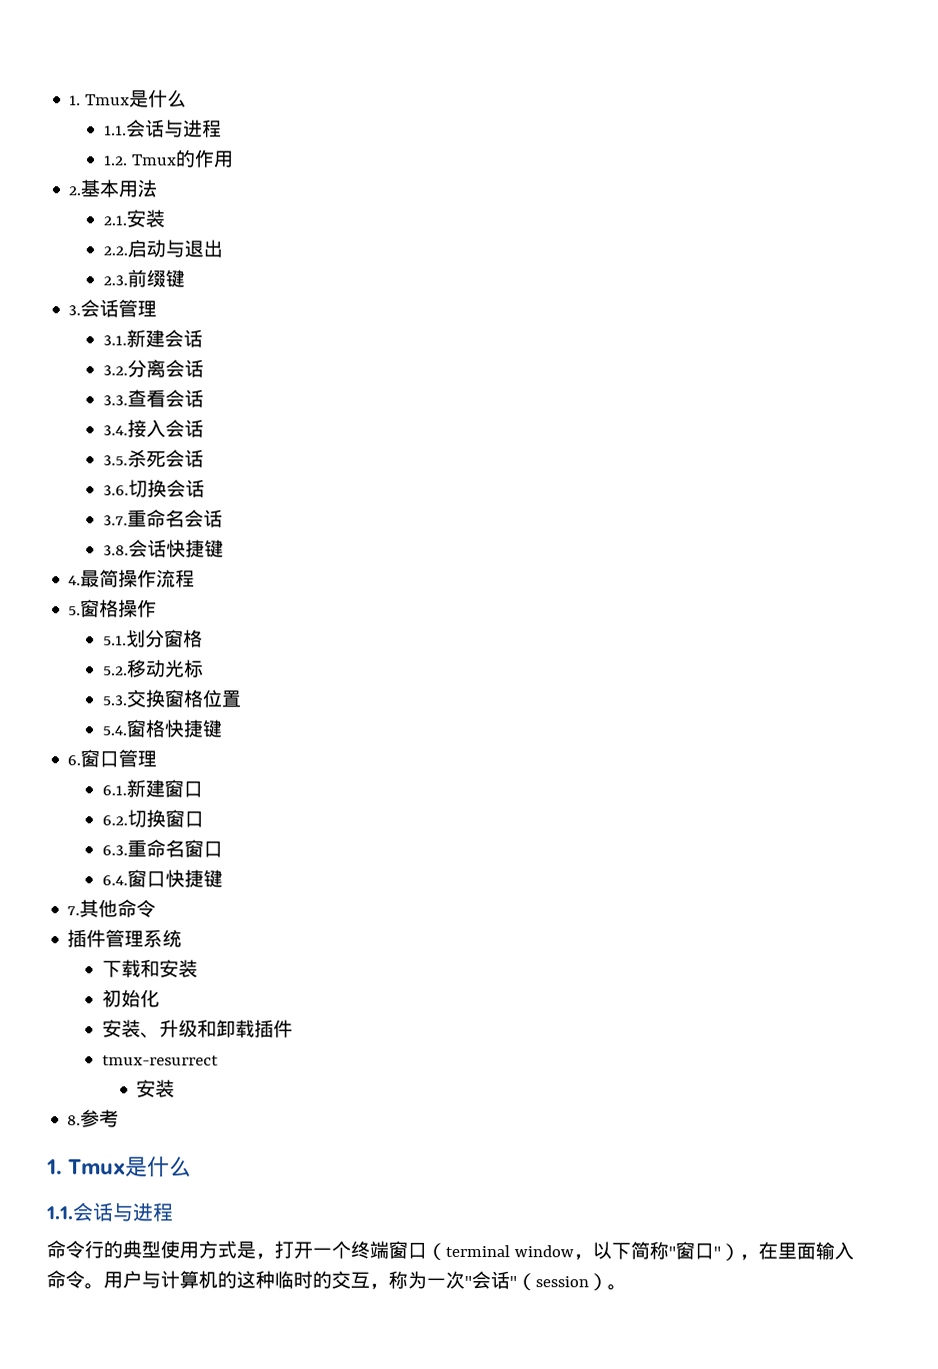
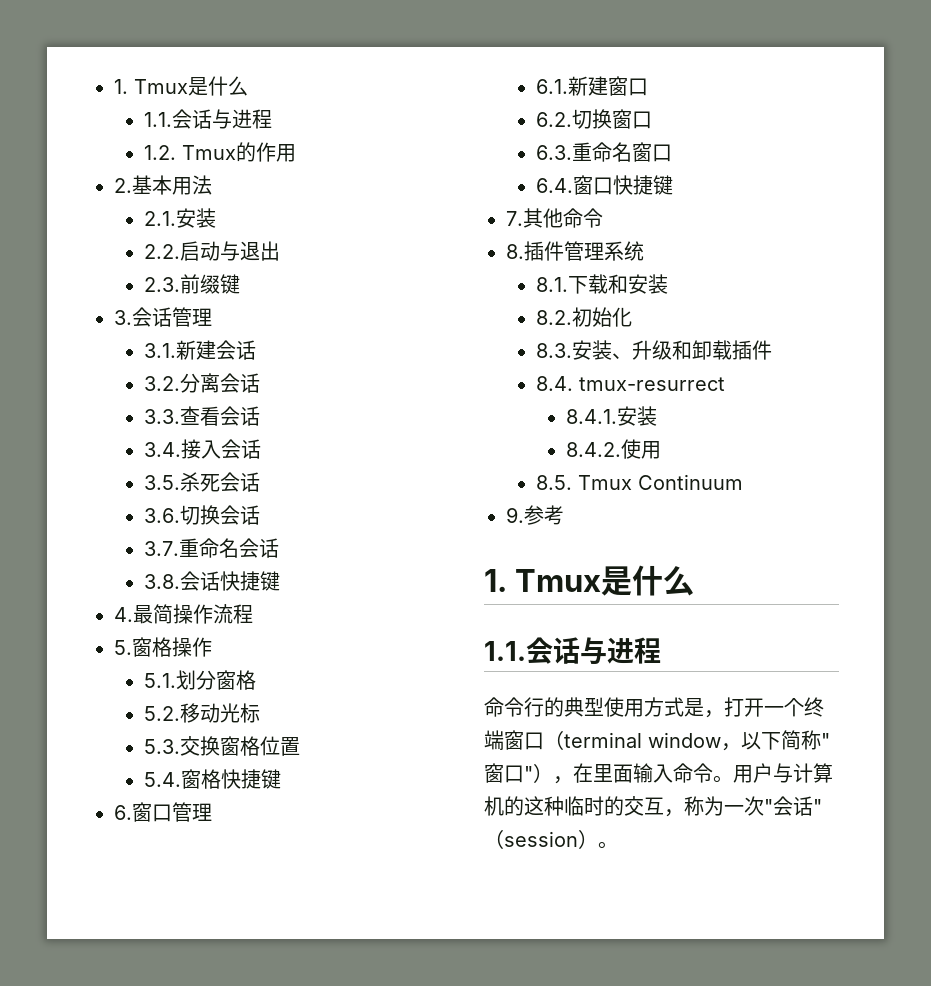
- 插件管理系统
+ 8.插件管理系统
- 下载和安装
+ 8.1.下载和安装
- 初始化
+ 8.2.初始化
- 安装、升级和卸载插件
+ 8.3.安装、升级和卸载插件
- tmux-resurrect
- 安装
- 8.参考
+ 8.4. tmux-resurrect
+ 8.4.1.安装
+ 8.4.2.使用
+ 8.5. Tmux Continuum
+ 9.参考

